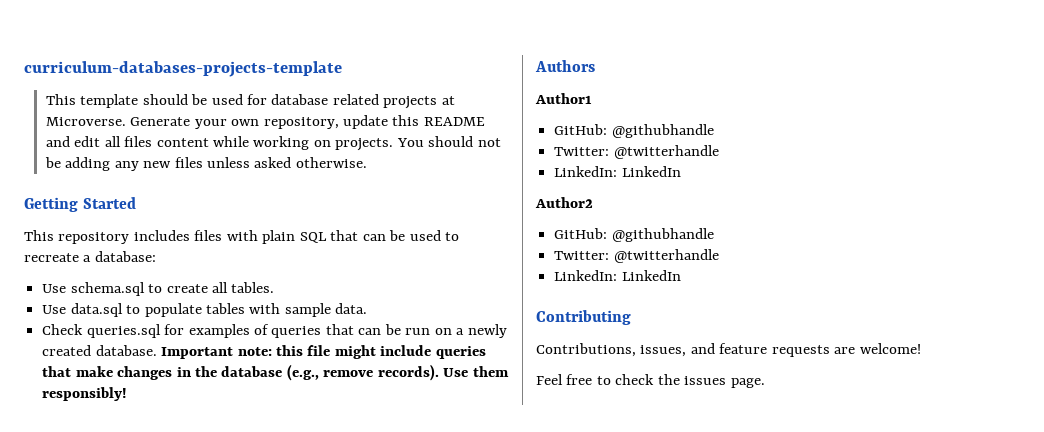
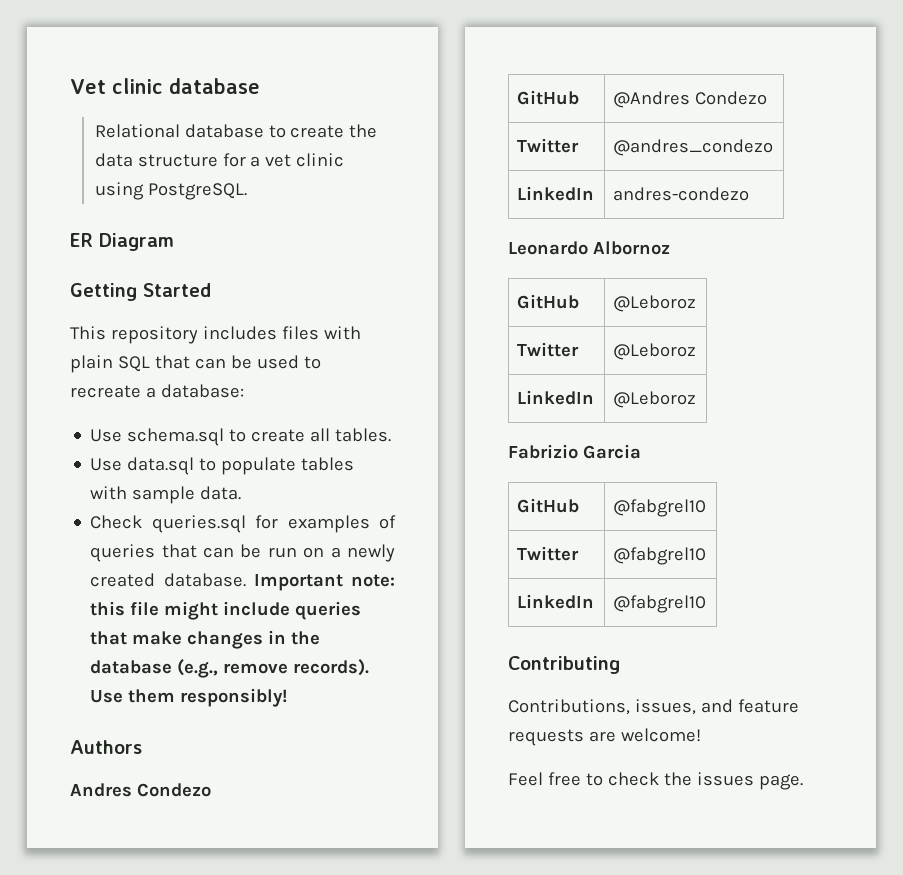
- curriculum-databases-projects-template
- This template should be used for database related projects at Microverse. Generate your own repository, update this README and edit all files content while working on projects. You should not be adding any new files unless asked otherwise.
+ Vet clinic database
+ Relational database to create the data structure for a vet clinic using PostgreSQL.
+ ER Diagram
- Author1
- GitHub: @githubhandle
- Twitter: @twitterhandle
- LinkedIn: LinkedIn
- Author2
- GitHub: @githubhandle
- Twitter: @twitterhandle
- LinkedIn: LinkedIn
+ Andres Condezo
+ GitHub | @Andres Condezo
+ Twitter | @andres_condezo
+ LinkedIn | andres-condezo
+ Leonardo Albornoz
+ GitHub | @Leboroz
+ Twitter | @Leboroz
+ LinkedIn | @Leboroz
+ Fabrizio Garcia
+ GitHub | @fabgrel10
+ Twitter | @fabgrel10
+ LinkedIn | @fabgrel10

